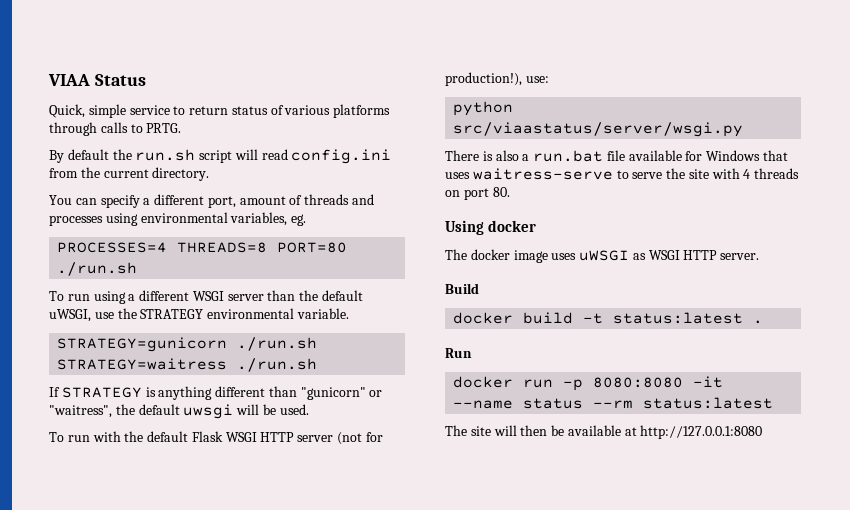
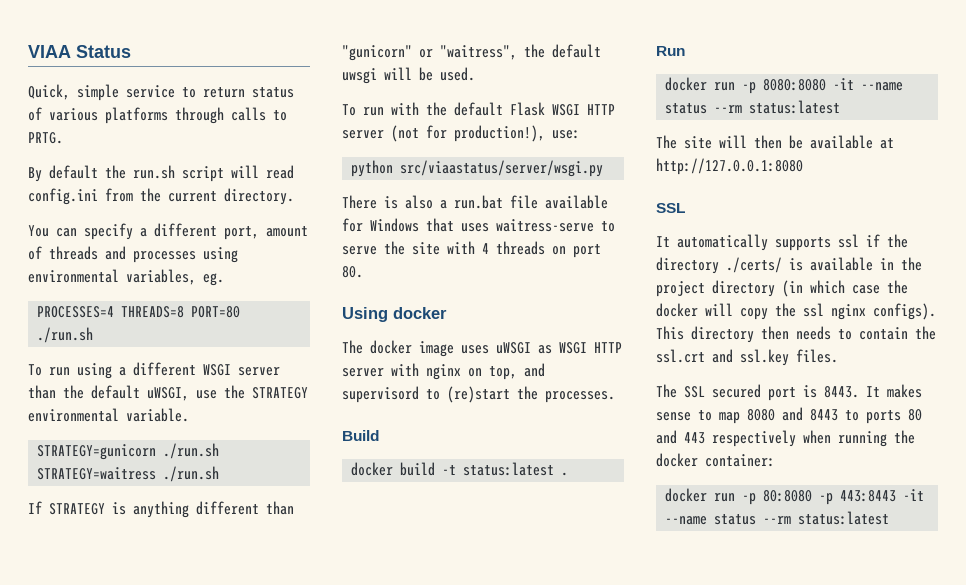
- The docker image uses uWSGI as WSGI HTTP server.
+ The docker image uses uWSGI as WSGI HTTP server with nginx on top, and supervisord to (re)start the processes.
  The site will then be available at http://127.0.0.1:8080
+ SSL
+ It automatically supports ssl if the directory ./certs/ is available in the project directory (in which case the docker will copy the ssl nginx configs). This directory then needs to contain the ssl.crt and ssl.key files.
+ The SSL secured port is 8443. It makes sense to map 8080 and 8443 to ports 80 and 443 respectively when running the docker container:
+ docker run -p 80:8080 -p 443:8443 -it --name status --rm status:latest

